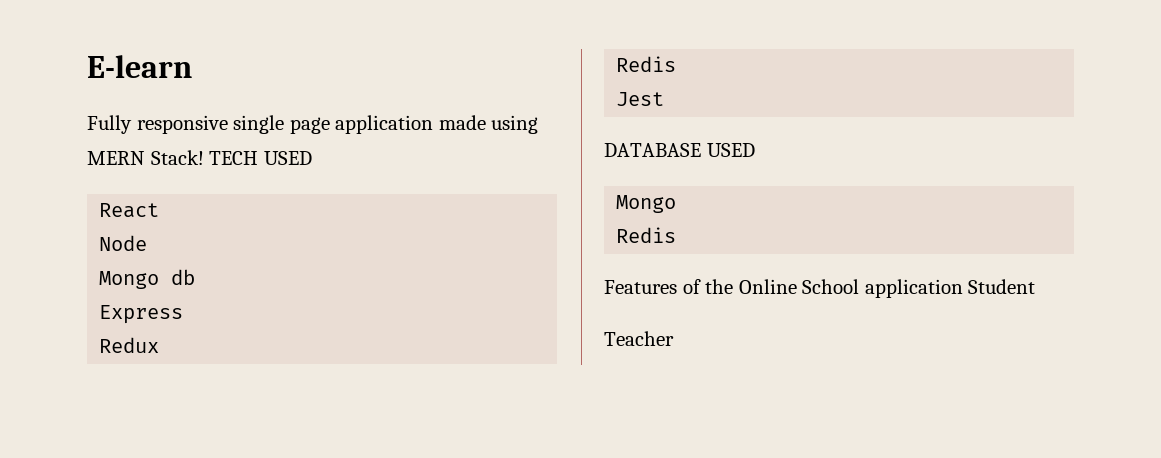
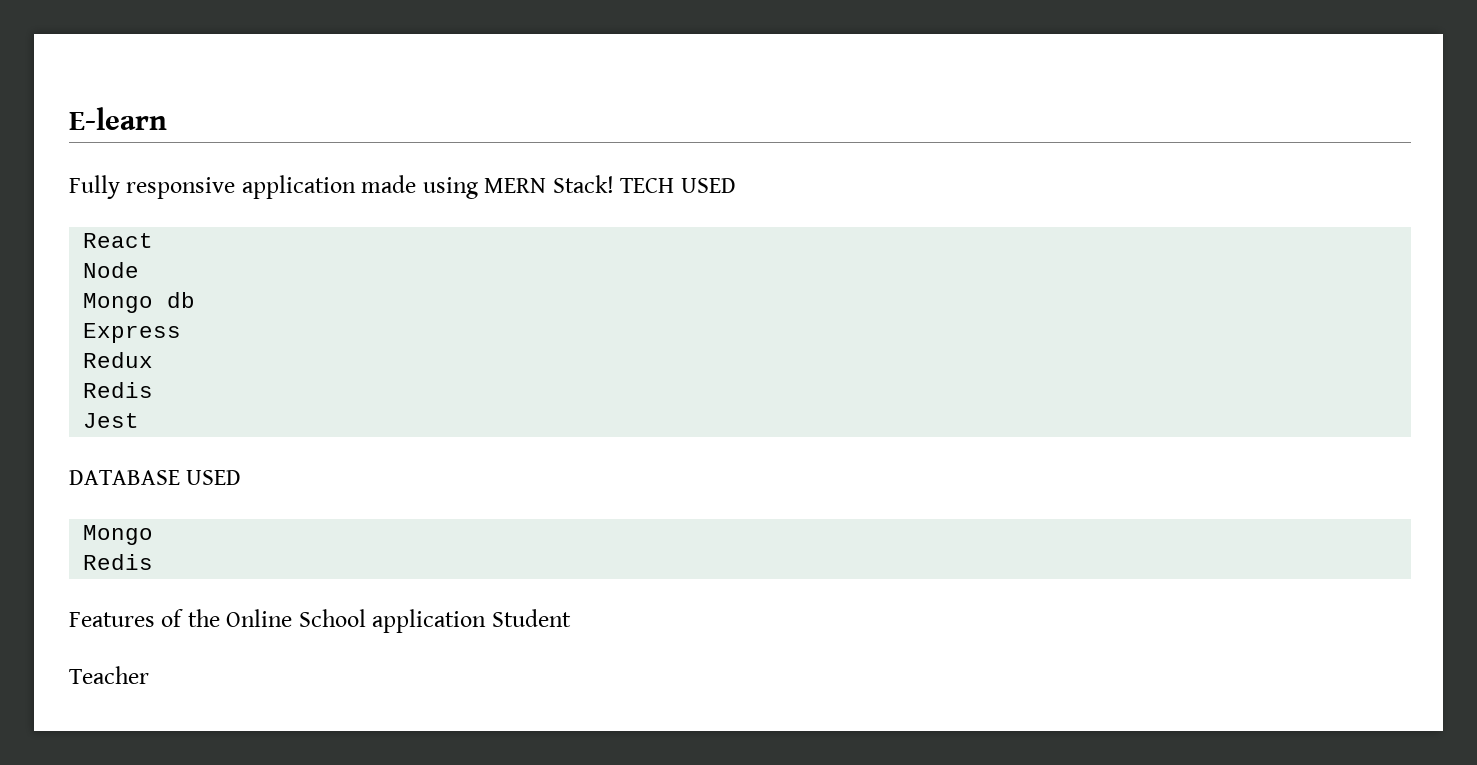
- Fully responsive single page application made using MERN Stack!
+ Fully responsive application made using MERN Stack!

